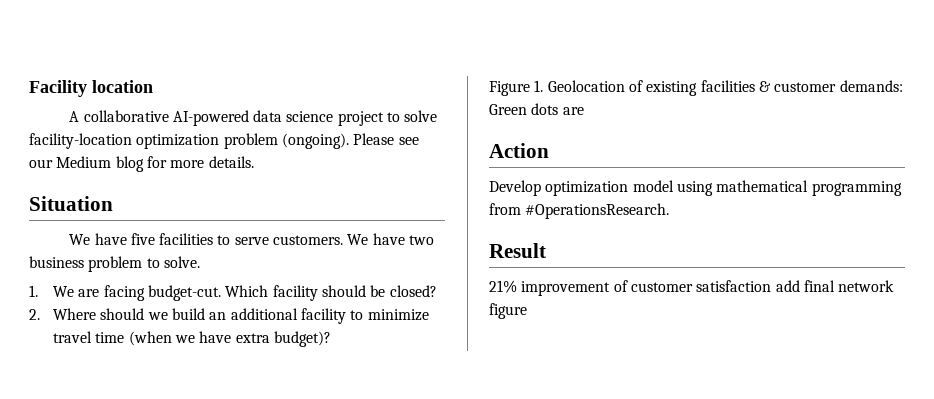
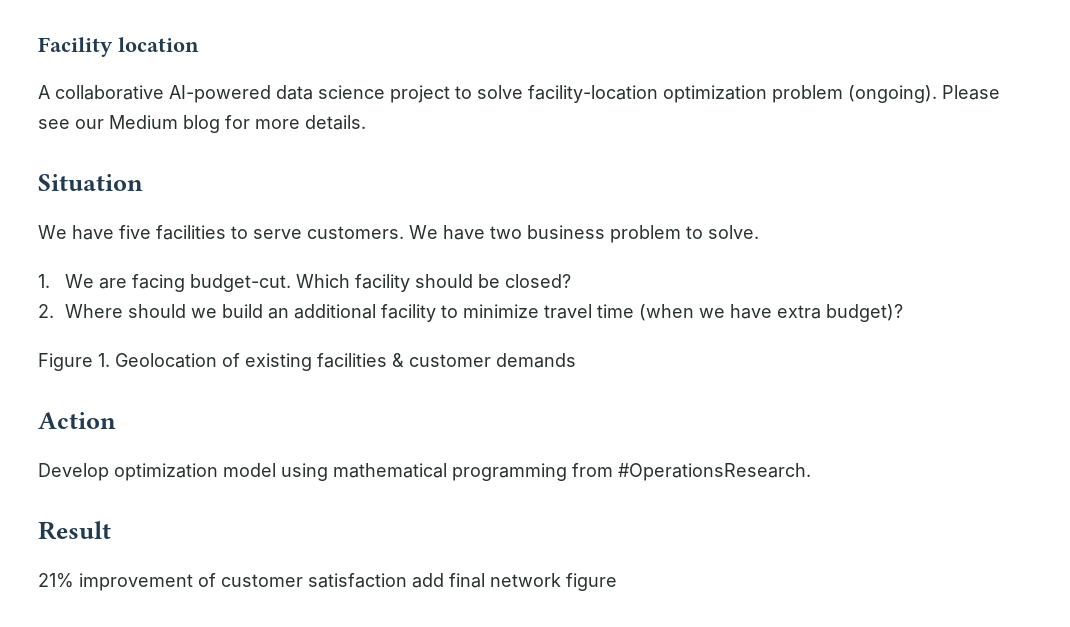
- Figure 1. Geolocation of existing facilities & customer demands: Green dots are
+ Figure 1. Geolocation of existing facilities & customer demands

